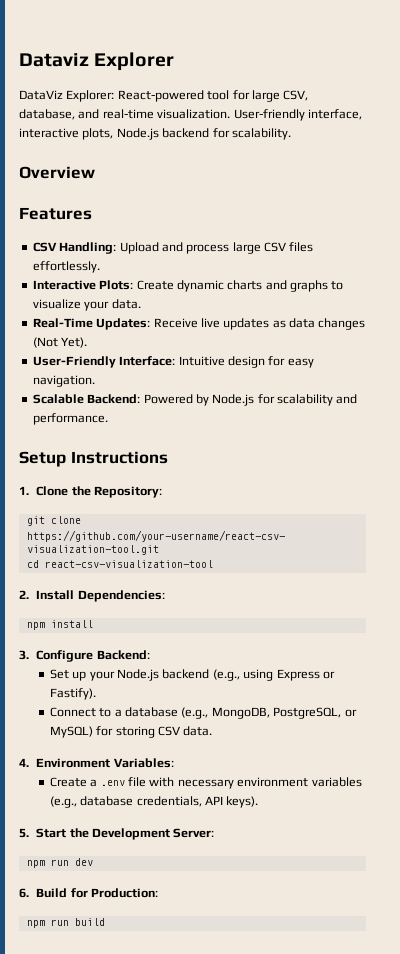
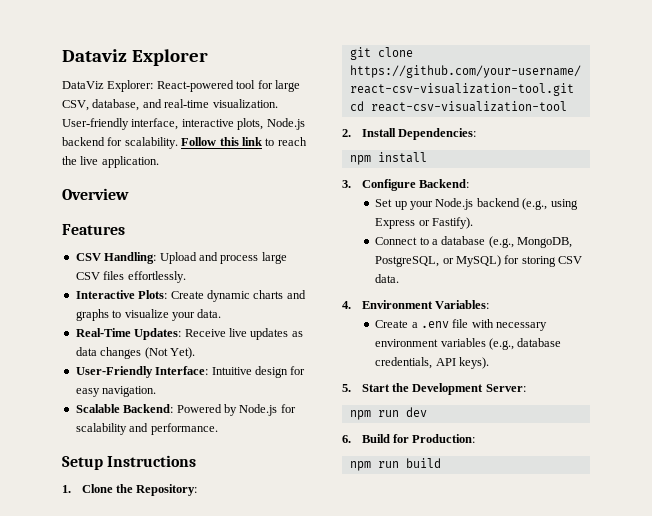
+ Follow this link to reach the live application.

